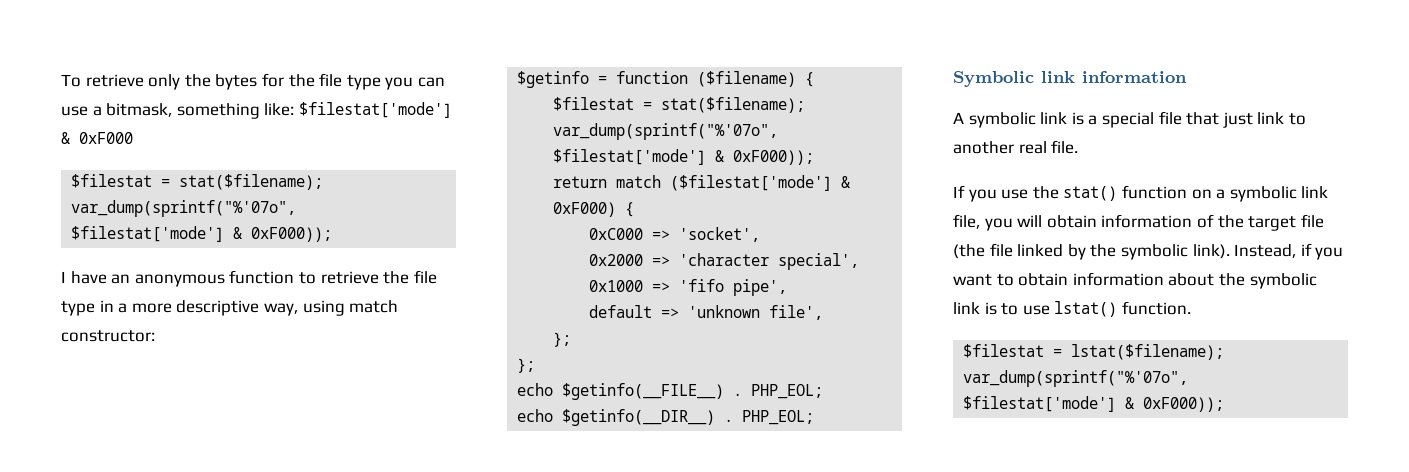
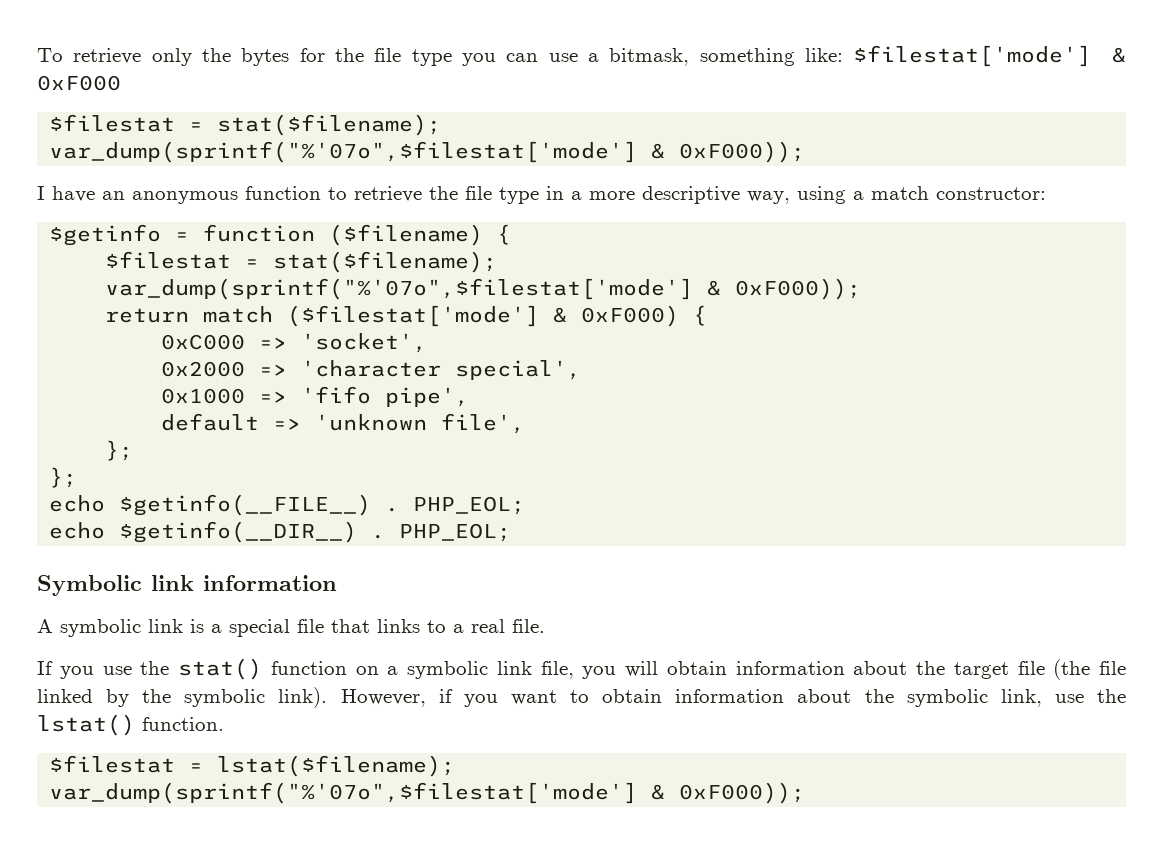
- I have an anonymous function to retrieve the file type in a more descriptive way, using match constructor:
+ I have an anonymous function to retrieve the file type in a more descriptive way, using a match constructor:
- A symbolic link is a special file that just link to another real file.
+ A symbolic link is a special file that links to a real file.
- If you use the stat() function on a symbolic link file, you will obtain information of the target file (the file linked by the symbolic link).
+ If you use the stat() function on a symbolic link file, you will obtain information about the target file (the file linked by the symbolic link).
- Instead, if you want to obtain information about the symbolic link is to use lstat() function.
+ However, if you want to obtain information about the symbolic link, use the lstat() function.

